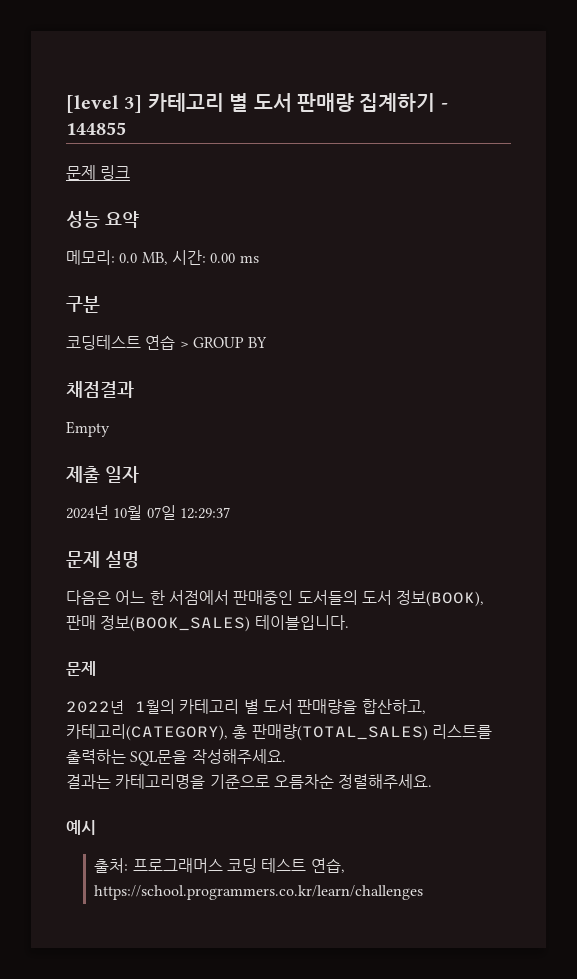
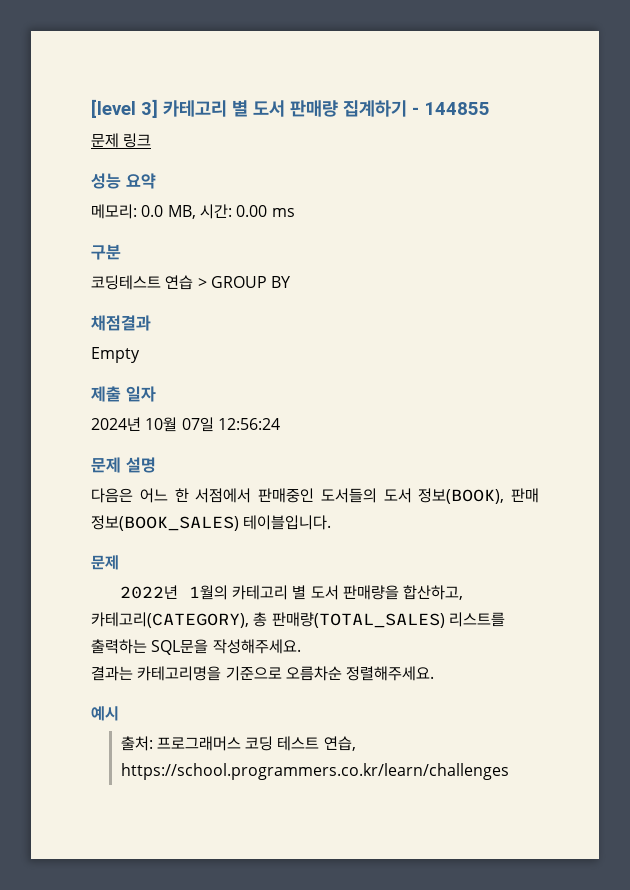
- 2024년 10월 07일 12:29:37
+ 2024년 10월 07일 12:56:24

